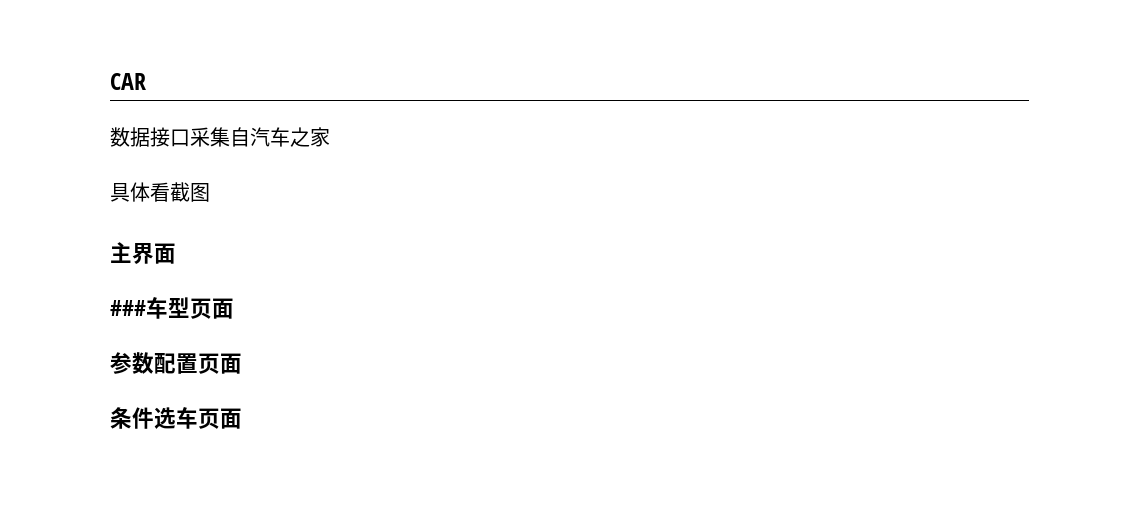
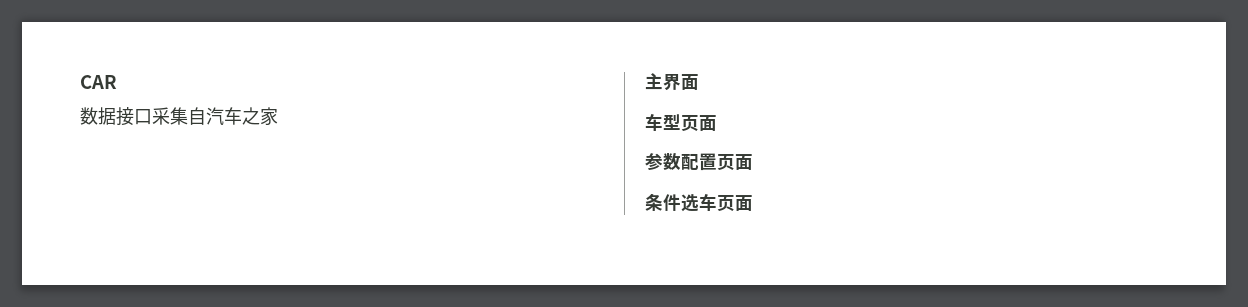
- 具体看截图
- ###车型页面
+ 车型页面

